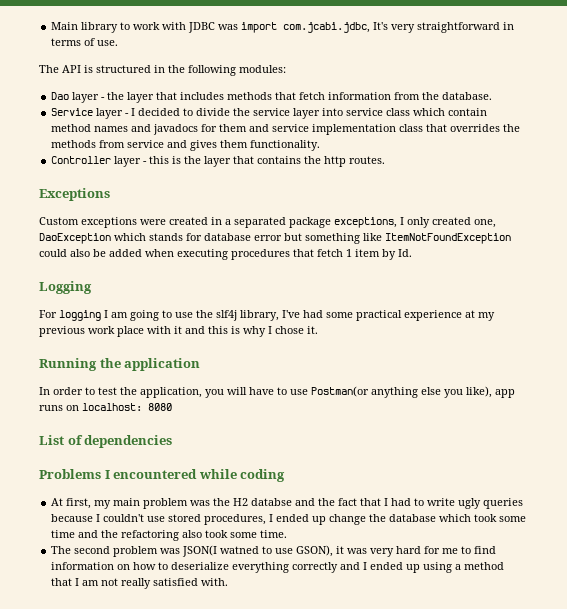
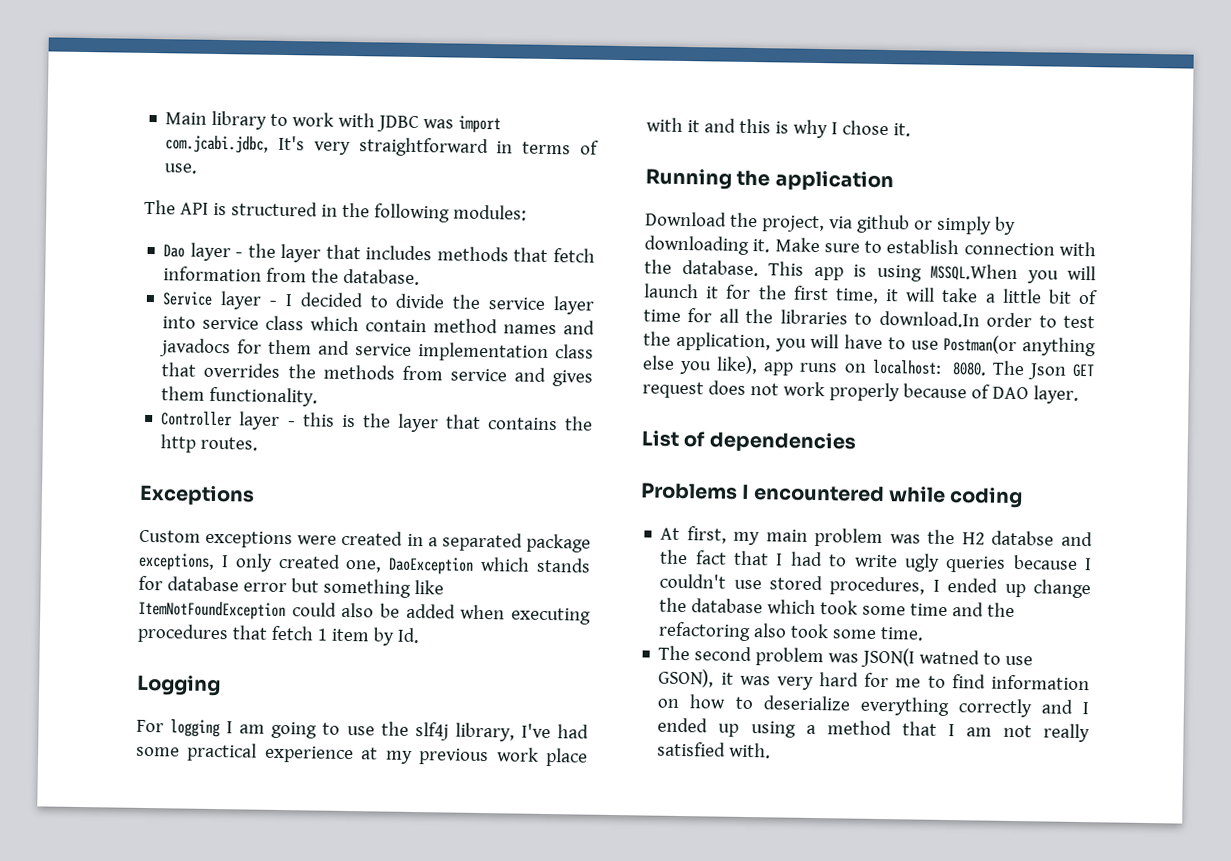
- In order to test the application, you will have to use Postman(or anything else you like), app runs on localhost: 8080
+ Download the project, via github or simply by downloading it. Make sure to establish connection with the database. This app is using MSSQL.When you will launch it for the first time, it will take a little bit of time for all the libraries to download.In order to test the application, you will have to use Postman(or anything else you like), app runs on localhost: 8080. The Json GET request does not work properly because of DAO layer.

